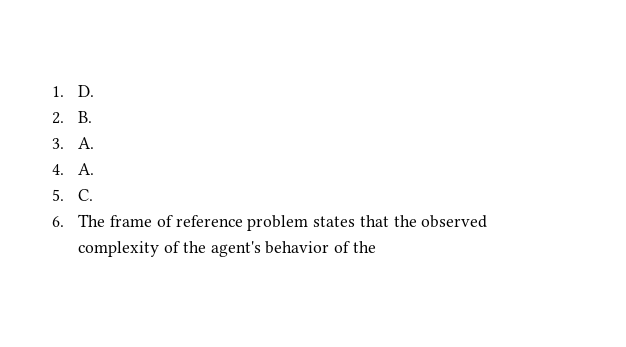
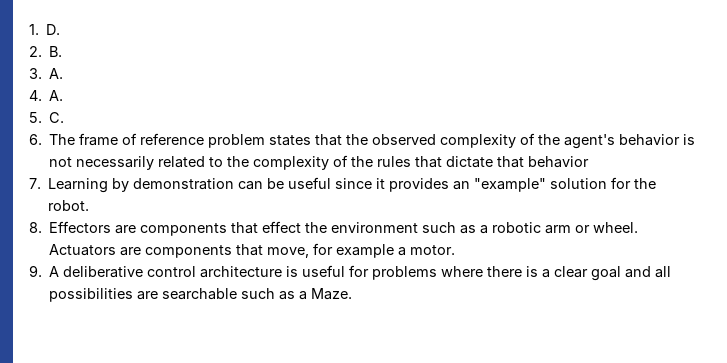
- 6. The frame of reference problem states that the observed complexity of the agent's behavior of the
+ 6. The frame of reference problem states that the observed complexity of the agent's behavior is not necessarily related to the complexity of the rules that dictate that behavior
+ 7. Learning by demonstration can be useful since it provides an "example" solution for the robot.
+ 8. Effectors are components that effect the environment such as a robotic arm or wheel. Actuators are components that move, for example a motor.
+ 9. A deliberative control architecture is useful for problems where there is a clear goal and all possibilities are searchable such as a Maze.

